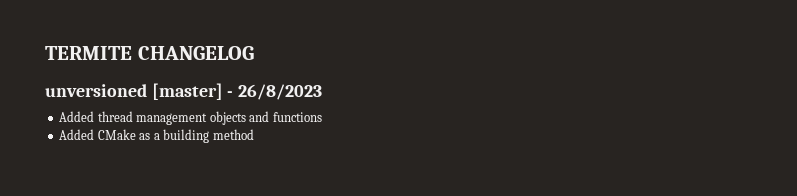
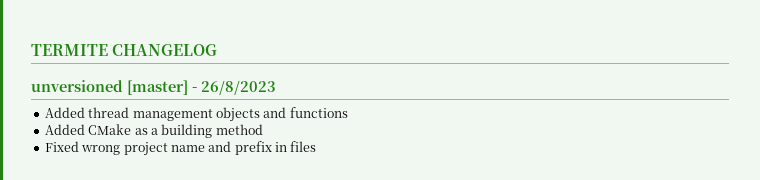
+ Fixed wrong project name and prefix in files

